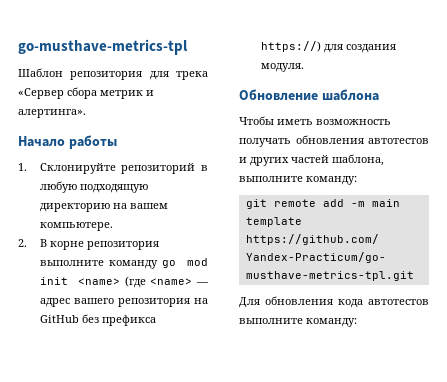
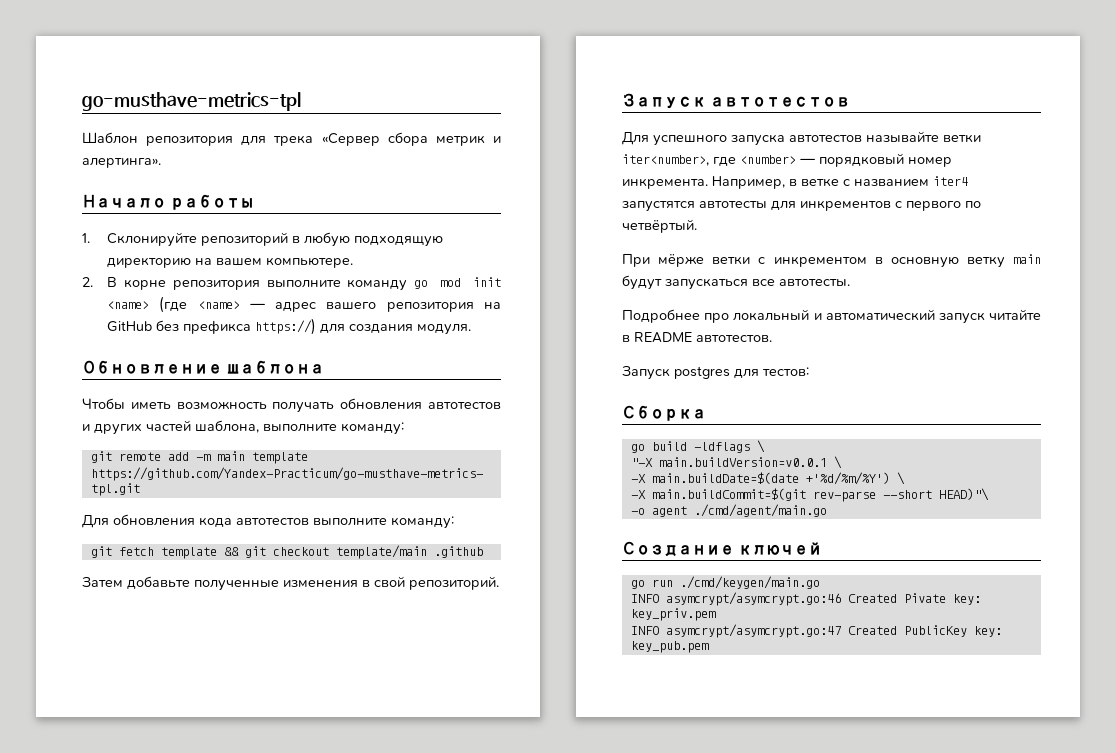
+ git fetch template && git checkout template/main .github
+ Затем добавьте полученные изменения в свой репозиторий.
+ Запуск автотестов
+ Для успешного запуска автотестов называйте ветки iter<number>, где <number> — порядковый номер инкремента. Например, в ветке с названием iter4 запустятся автотесты для инкрементов с первого по четвёртый.
+ При мёрже ветки с инкрементом в основную ветку main будут запускаться все автотесты.
+ Подробнее про локальный и автоматический запуск читайте в README автотестов.
+ Запуск postgres для тестов:
+ Сборка
+ go build -ldflags \
+ "-X main.buildVersion=v0.0.1 \
+ -X main.buildDate=$(date +'%d/%m/%Y') \
+ -X main.buildCommit=$(git rev-parse --short HEAD)"\
+ -o agent ./cmd/agent/main.go
+ Создание ключей
+ go run ./cmd/keygen/main.go
+ INFO asymcrypt/asymcrypt.go:46 Created Pivate key: key_priv.pem
+ INFO asymcrypt/asymcrypt.go:47 Created PublicKey key: key_pub.pem

